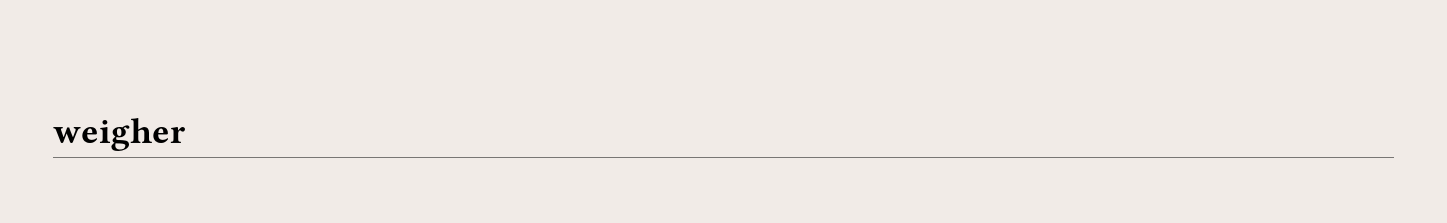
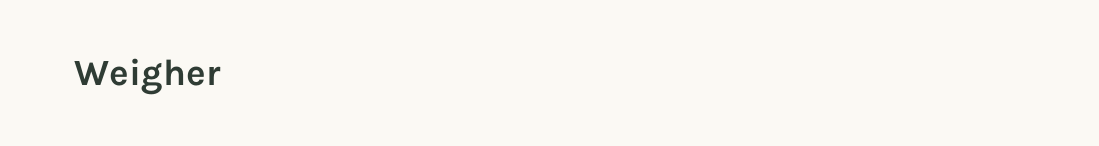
- weigher
+ Weigher

